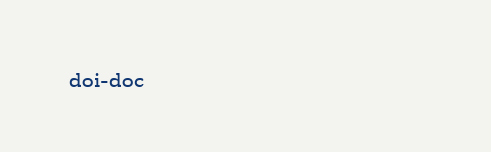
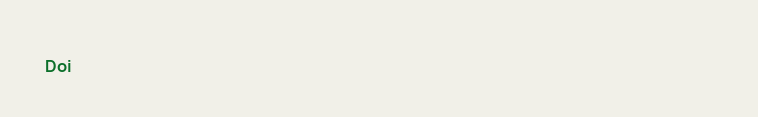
- doi-doc
+ Doi

